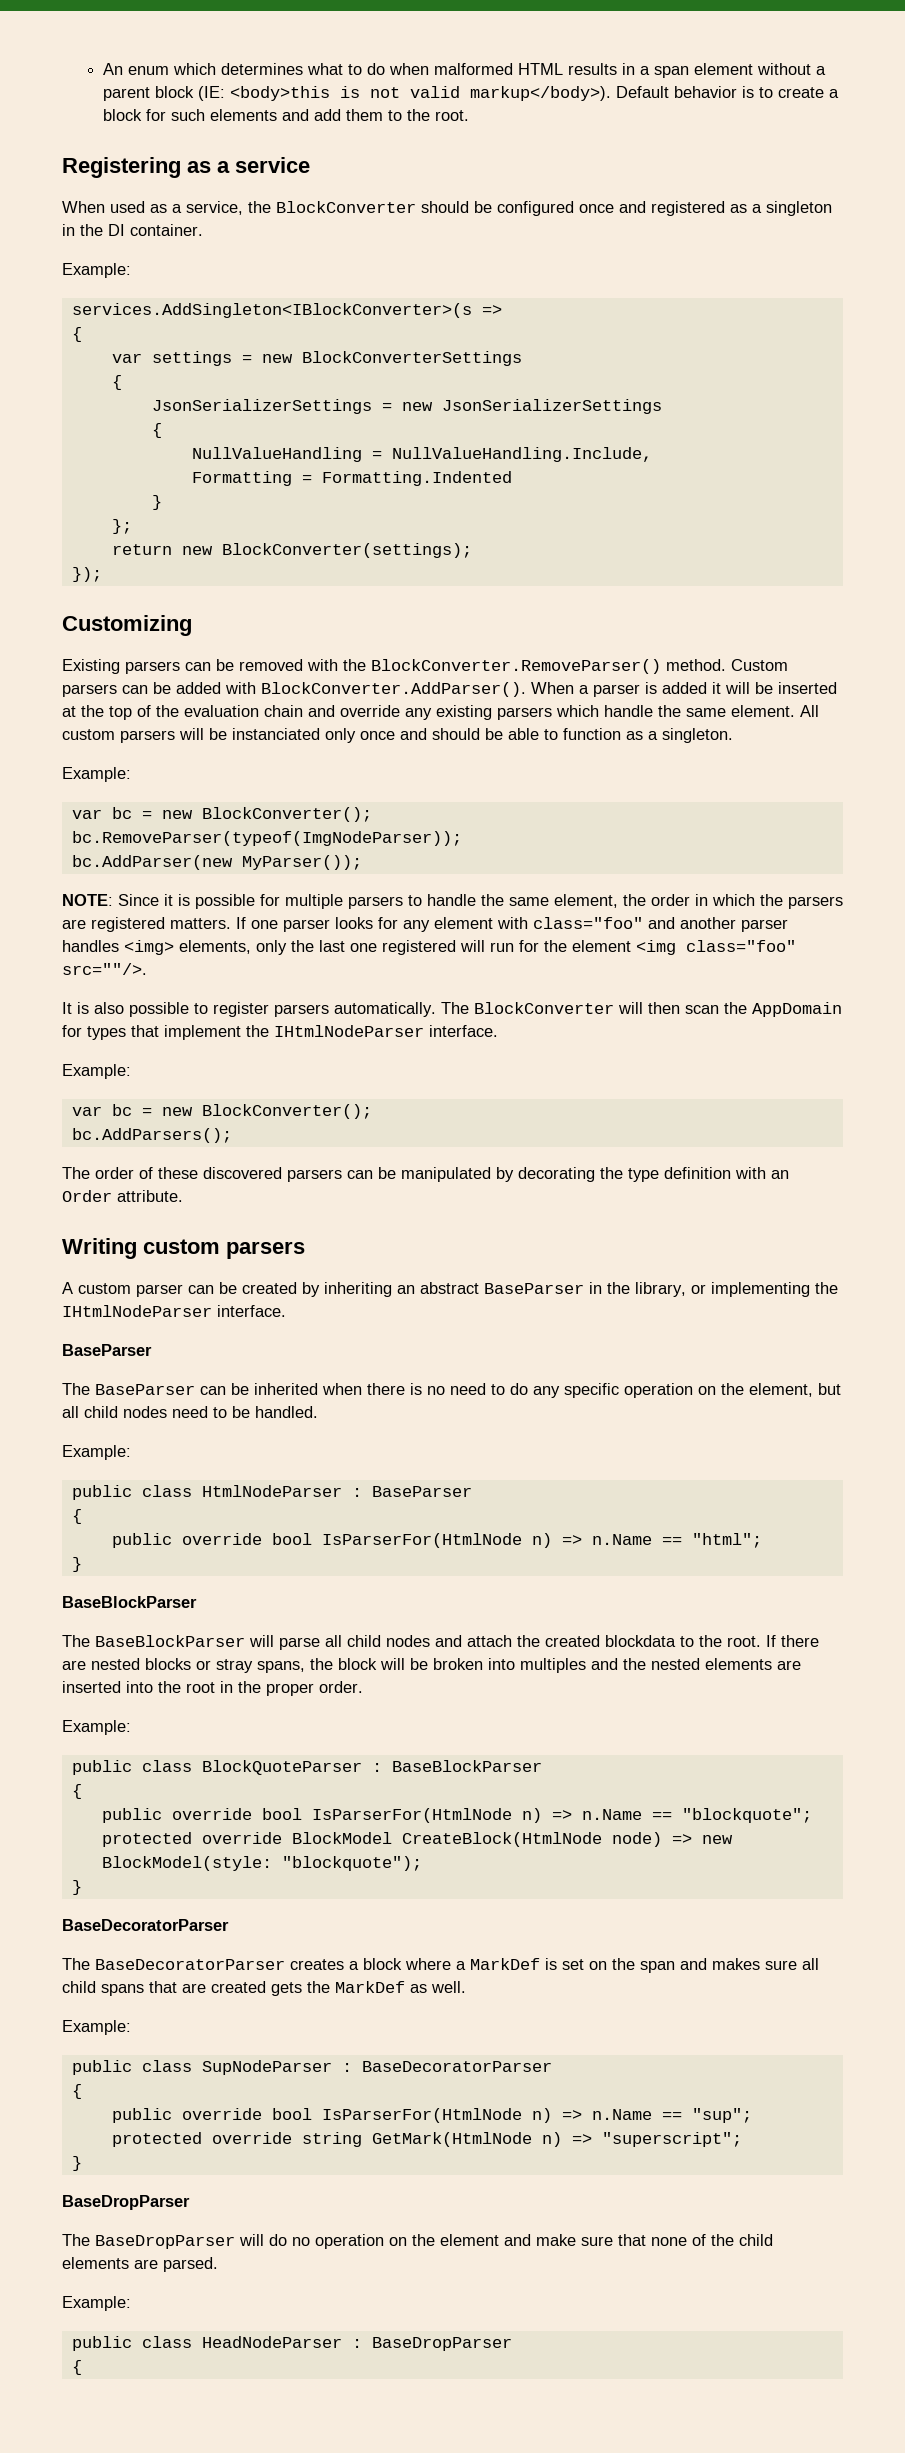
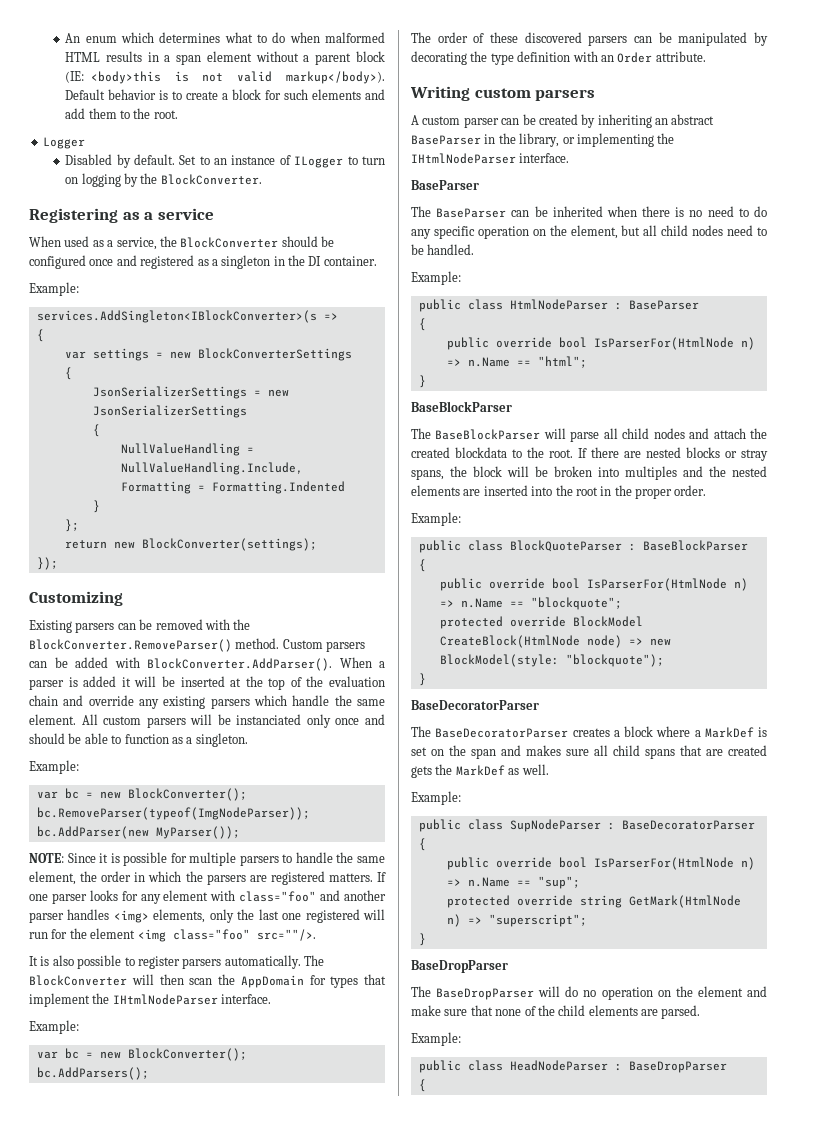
+ Logger
+ Disabled by default. Set to an instance of ILogger to turn on logging by the BlockConverter.

